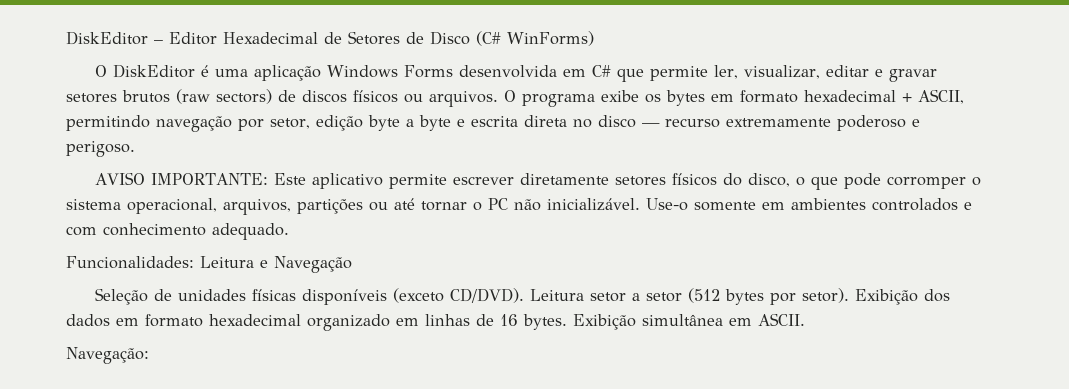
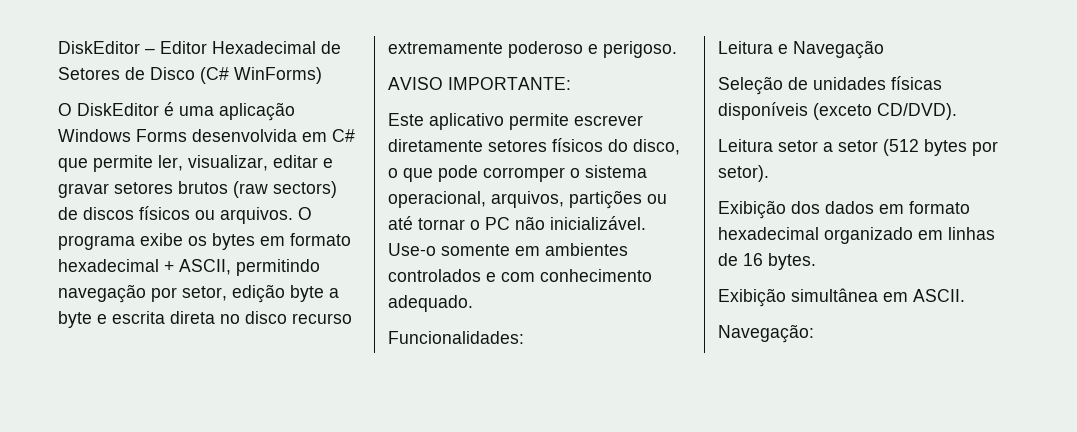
- O programa exibe os bytes em formato hexadecimal + ASCII, permitindo navegação por setor, edição byte a byte e escrita direta no disco — recurso extremamente poderoso e perigoso.
+ O programa exibe os bytes em formato hexadecimal + ASCII, permitindo navegação por setor, edição byte a byte e escrita direta no disco recurso extremamente poderoso e perigoso.
- AVISO IMPORTANTE: Este aplicativo permite escrever diretamente setores físicos do disco, o que pode corromper o sistema operacional, arquivos, partições ou até tornar o PC não inicializável.
+ AVISO IMPORTANTE:
+ Este aplicativo permite escrever diretamente setores físicos do disco, o que pode corromper o sistema operacional, arquivos, partições ou até tornar o PC não inicializável.
- Funcionalidades: Leitura e Navegação
+ Funcionalidades:
+ Leitura e Navegação
- Seleção de unidades físicas disponíveis (exceto CD/DVD). Leitura setor a setor (512 bytes por setor). Exibição dos dados em formato hexadecimal organizado em linhas de 16 bytes. Exibição simultânea em ASCII.
+ Seleção de unidades físicas disponíveis (exceto CD/DVD).
+ Leitura setor a setor (512 bytes por setor).
+ Exibição dos dados em formato hexadecimal organizado em linhas de 16 bytes.
+ Exibição simultânea em ASCII.

